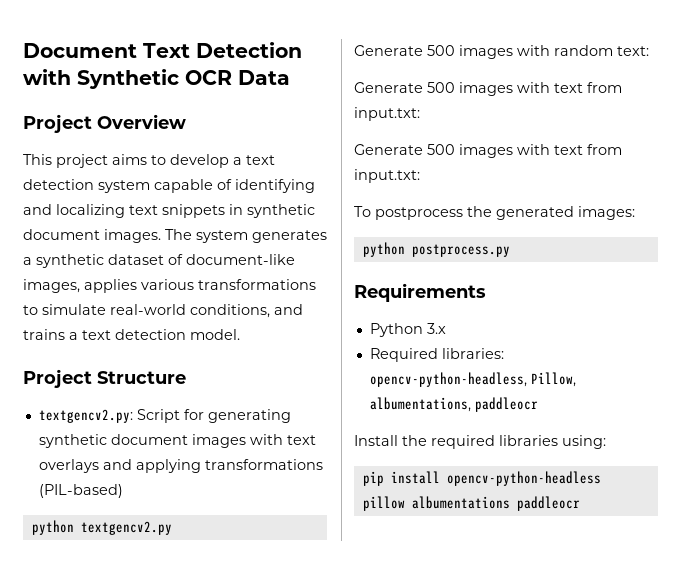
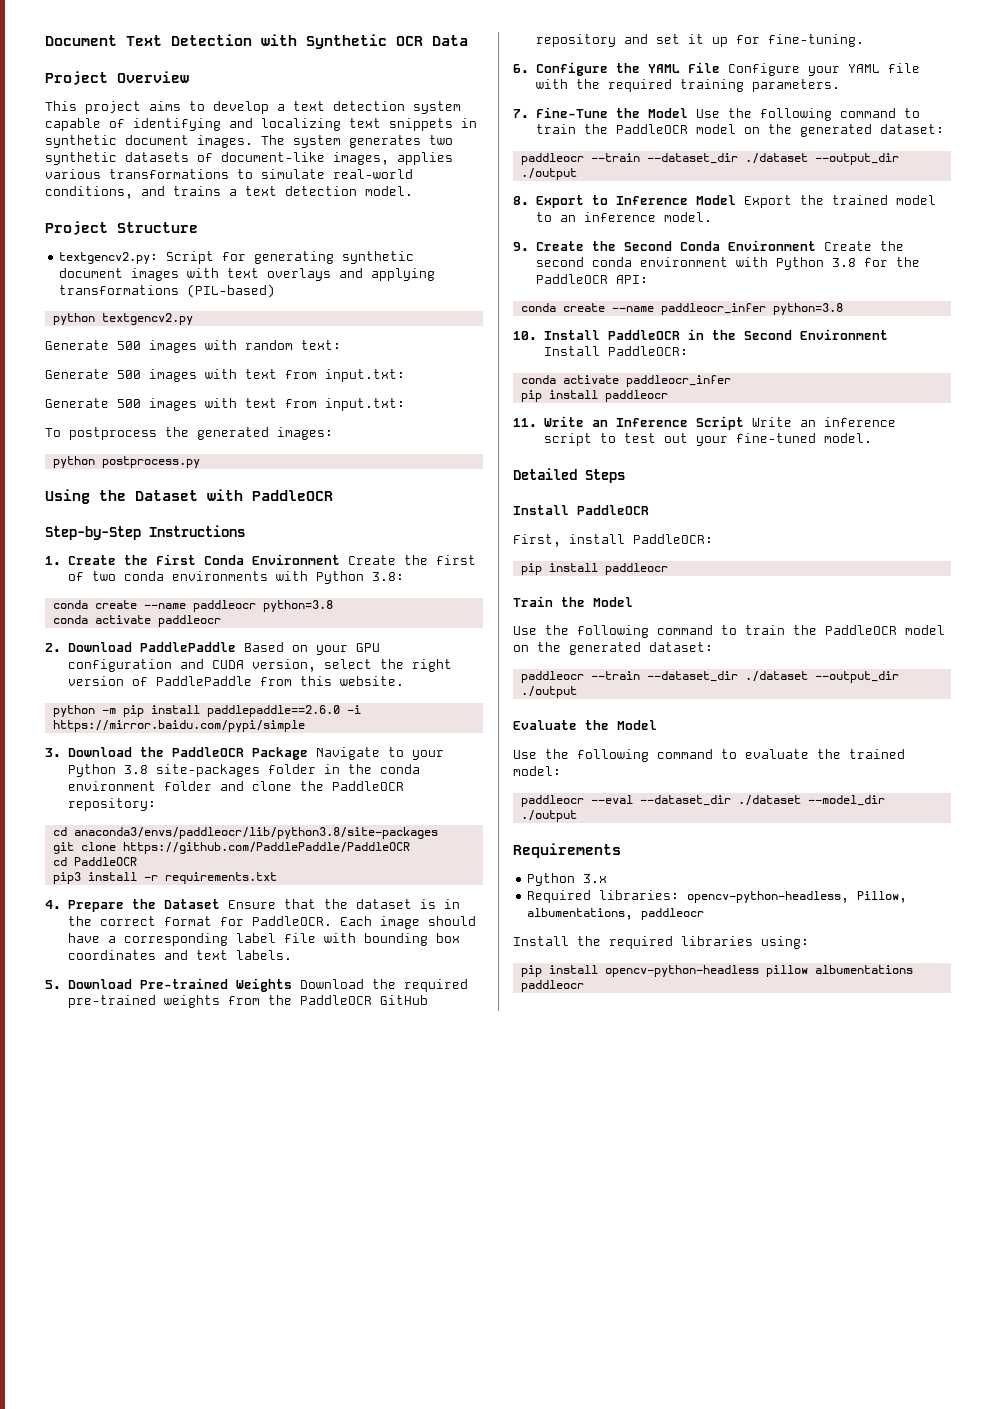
- The system generates a synthetic dataset of document-like images, applies various transformations to simulate real-world conditions, and trains a text detection model.
+ The system generates two synthetic datasets of document-like images, applies various transformations to simulate real-world conditions, and trains a text detection model.
+ Using the Dataset with PaddleOCR
+ Step-by-Step Instructions
+ 1. Create the First Conda Environment Create the first of two conda environments with Python 3.8:
+ conda create --name paddleocr python=3.8
+ conda activate paddleocr
+ 2. Download PaddlePaddle Based on your GPU configuration and CUDA version, select the right version of PaddlePaddle from this website.
+ python -m pip install paddlepaddle==2.6.0 -i https://mirror.baidu.com/pypi/simple
+ 3. Download the PaddleOCR Package Navigate to your Python 3.8 site-packages folder in the conda environment folder and clone the PaddleOCR repository:
+ cd anaconda3/envs/paddleocr/lib/python3.8/site-packages
+ git clone https://github.com/PaddlePaddle/PaddleOCR
+ cd PaddleOCR
+ pip3 install -r requirements.txt
+ 4. Prepare the Dataset Ensure that the dataset is in the correct format for PaddleOCR. Each image should have a corresponding label file with bounding box coordinates and text labels.
+ 5. Download Pre-trained Weights Download the required pre-trained weights from the PaddleOCR GitHub repository and set it up for fine-tuning.
+ 6. Configure the YAML File Configure your YAML file with the required training parameters.
+ 7. Fine-Tune the Model Use the following command to train the PaddleOCR model on the generated dataset:
+ paddleocr --train --dataset_dir ./dataset --output_dir ./output
+ 8. Export to Inference Model Export the trained model to an inference model.
+ 9. Create the Second Conda Environment Create the second conda environment with Python 3.8 for the PaddleOCR API:
+ conda create --name paddleocr_infer python=3.8
+ 10. Install PaddleOCR in the Second Environment Install PaddleOCR:
+ conda activate paddleocr_infer
+ pip install paddleocr
+ 11. Write an Inference Script Write an inference script to test out your fine-tuned model.
+ Detailed Steps
+ Install PaddleOCR
+ First, install PaddleOCR:
+ pip install paddleocr
+ Train the Model
+ Use the following command to train the PaddleOCR model on the generated dataset:
+ paddleocr --train --dataset_dir ./dataset --output_dir ./output
+ Evaluate the Model
+ Use the following command to evaluate the trained model:
+ paddleocr --eval --dataset_dir ./dataset --model_dir ./output

